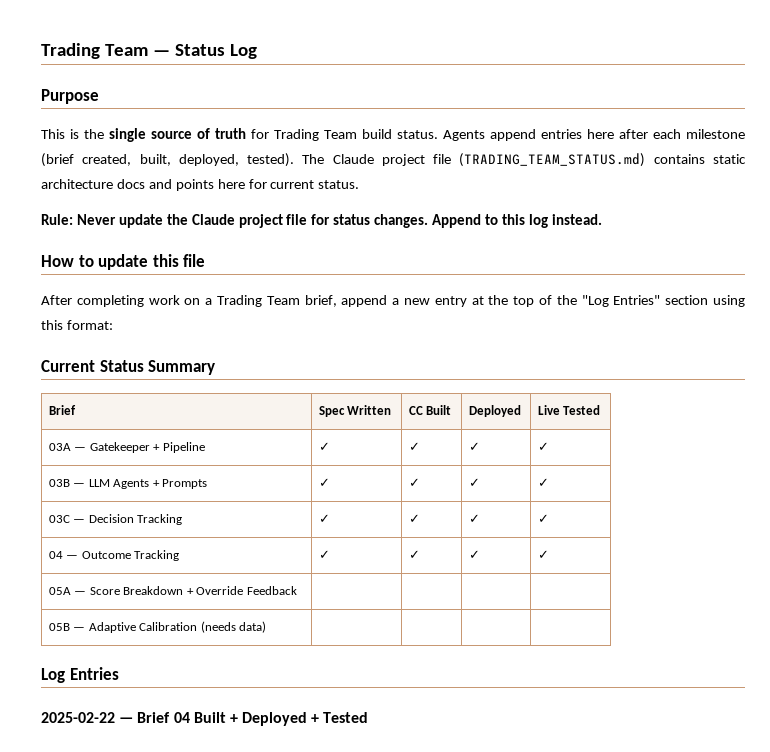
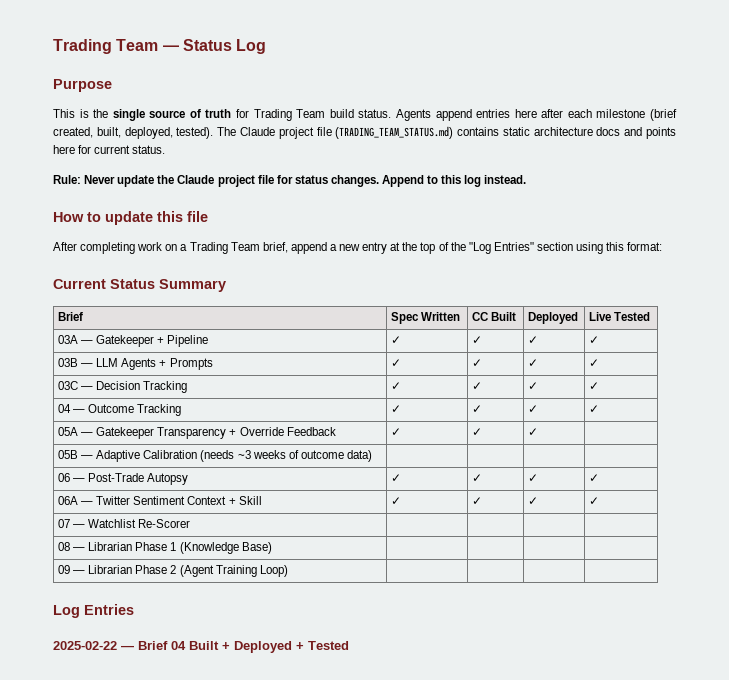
- 05A — Score Breakdown + Override Feedback | | | |
+ 05A — Gatekeeper Transparency + Override Feedback | ✓ | ✓ | ✓ |
- 05B — Adaptive Calibration (needs data) | | | |
+ 05B — Adaptive Calibration (needs ~3 weeks of outcome data) | | | |
+ 06 — Post-Trade Autopsy | ✓ | ✓ | ✓ | ✓
+ 06A — Twitter Sentiment Context + Skill | ✓ | ✓ | ✓ | ✓
+ 07 — Watchlist Re-Scorer | | | |
+ 08 — Librarian Phase 1 (Knowledge Base) | | | |
+ 09 — Librarian Phase 2 (Agent Training Loop) | | | |

